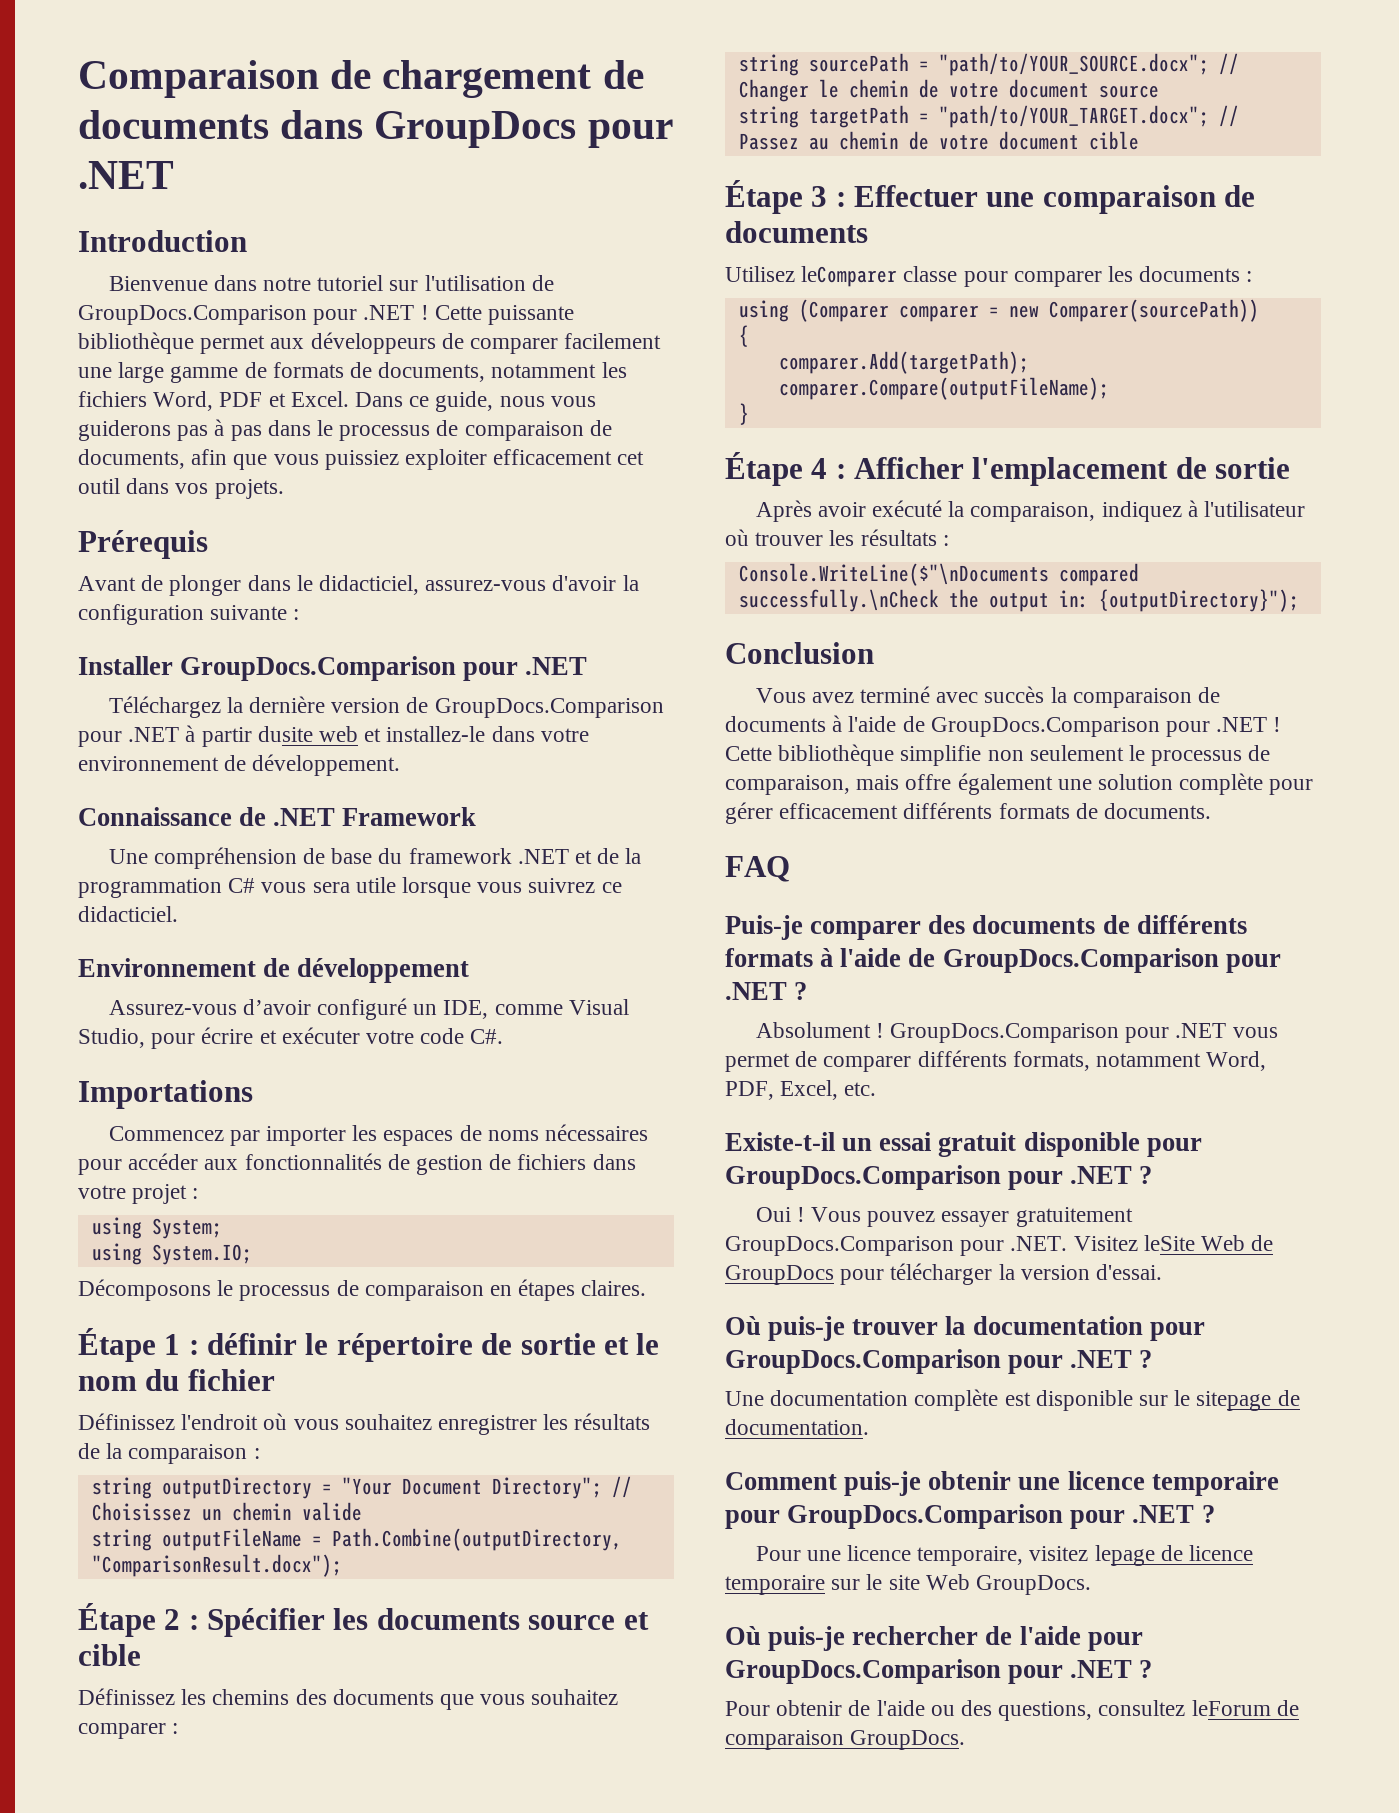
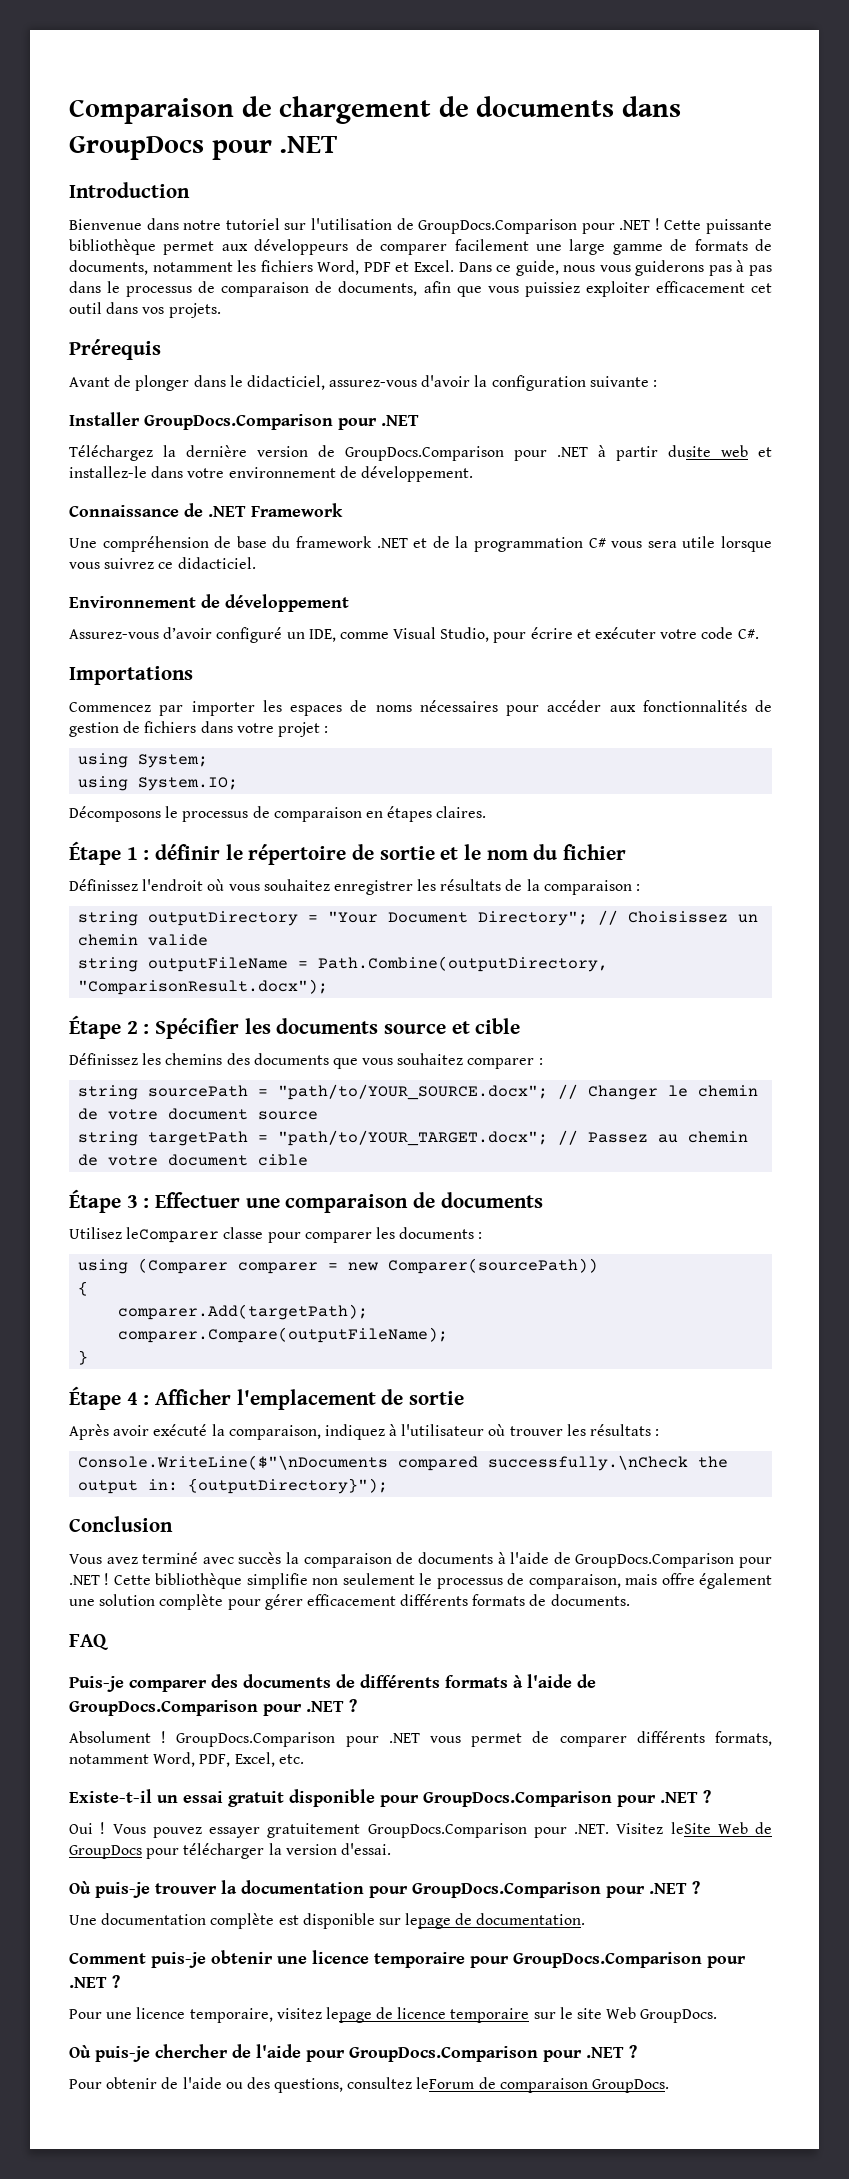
- Une documentation complète est disponible sur le sitepage de documentation.
+ Une documentation complète est disponible sur lepage de documentation.
- Où puis-je rechercher de l'aide pour GroupDocs.Comparison pour .NET ?
+ Où puis-je chercher de l'aide pour GroupDocs.Comparison pour .NET ?

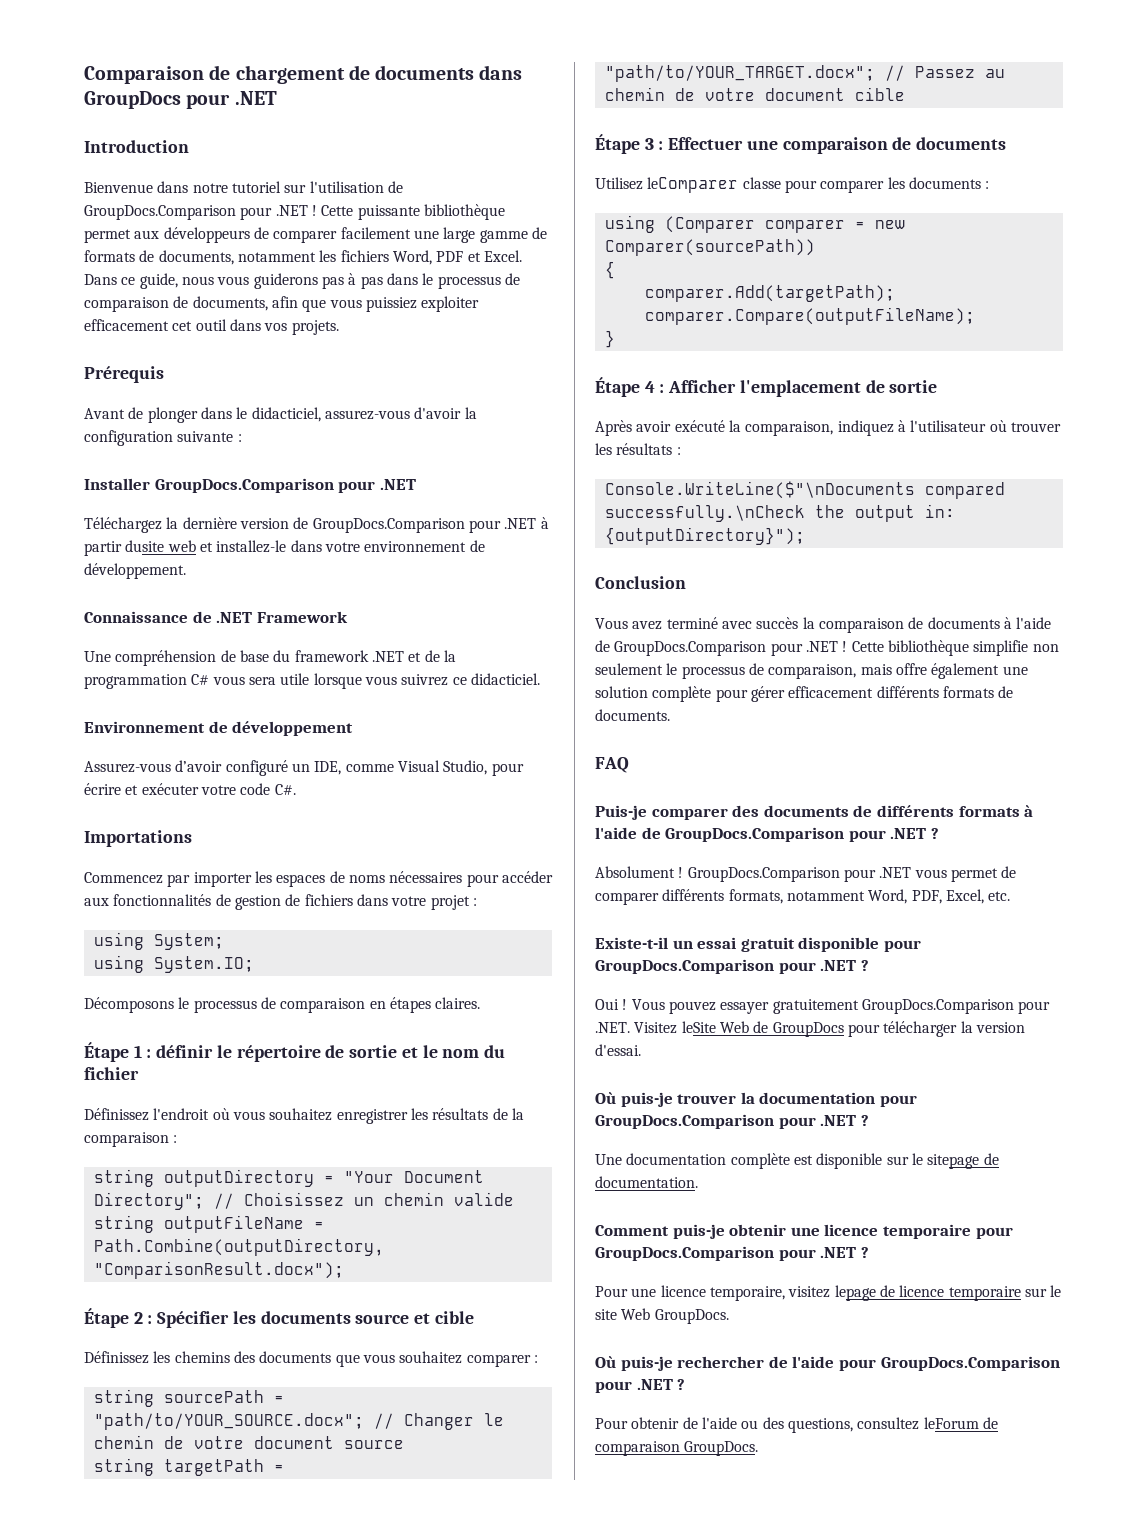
- Une documentation complète est disponible sur lepage de documentation.
+ Une documentation complète est disponible sur le sitepage de documentation.
- Où puis-je chercher de l'aide pour GroupDocs.Comparison pour .NET ?
+ Où puis-je rechercher de l'aide pour GroupDocs.Comparison pour .NET ?

